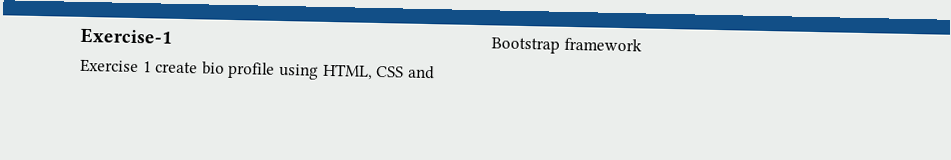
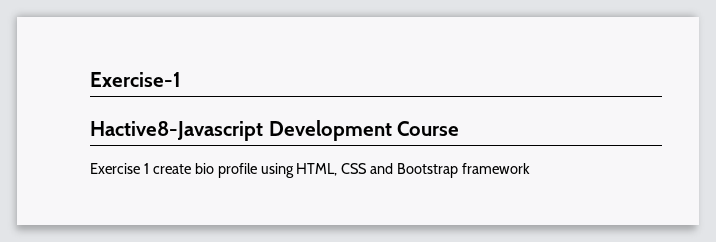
+ Hactive8-Javascript Development Course

